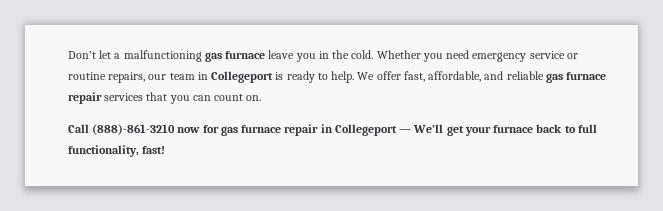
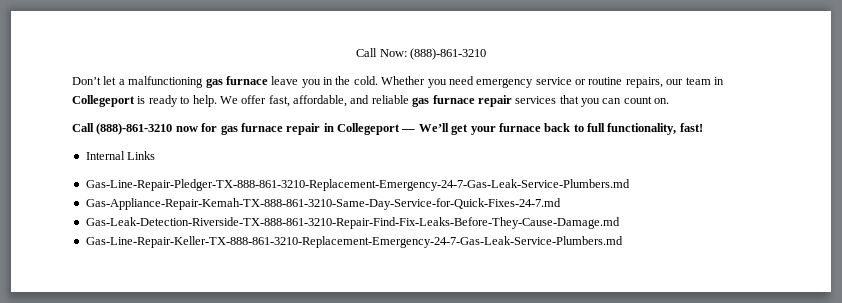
+ Call Now: (888)-861-3210
+ Internal Links
+ Gas-Line-Repair-Pledger-TX-888-861-3210-Replacement-Emergency-24-7-Gas-Leak-Service-Plumbers.md
+ Gas-Appliance-Repair-Kemah-TX-888-861-3210-Same-Day-Service-for-Quick-Fixes-24-7.md
+ Gas-Leak-Detection-Riverside-TX-888-861-3210-Repair-Find-Fix-Leaks-Before-They-Cause-Damage.md
+ Gas-Line-Repair-Keller-TX-888-861-3210-Replacement-Emergency-24-7-Gas-Leak-Service-Plumbers.md

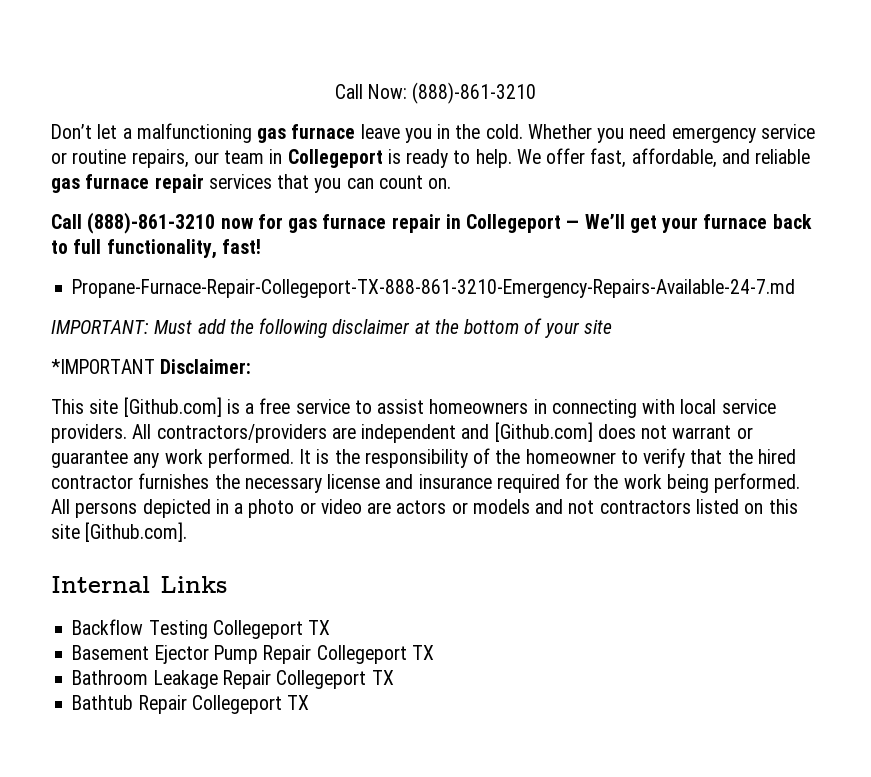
+ Propane-Furnace-Repair-Collegeport-TX-888-861-3210-Emergency-Repairs-Available-24-7.md
+ IMPORTANT: Must add the following disclaimer at the bottom of your site
+ *IMPORTANT Disclaimer:
+ This site [Github.com] is a free service to assist homeowners in connecting with local service providers. All contractors/providers are independent and [Github.com] does not warrant or guarantee any work performed. It is the responsibility of the homeowner to verify that the hired contractor furnishes the necessary license and insurance required for the work being performed. All persons depicted in a photo or video are actors or models and not contractors listed on this site [Github.com].
  Internal Links
- Gas-Line-Repair-Pledger-TX-888-861-3210-Replacement-Emergency-24-7-Gas-Leak-Service-Plumbers.md
- Gas-Appliance-Repair-Kemah-TX-888-861-3210-Same-Day-Service-for-Quick-Fixes-24-7.md
- Gas-Leak-Detection-Riverside-TX-888-861-3210-Repair-Find-Fix-Leaks-Before-They-Cause-Damage.md
- Gas-Line-Repair-Keller-TX-888-861-3210-Replacement-Emergency-24-7-Gas-Leak-Service-Plumbers.md
+ Backflow Testing Collegeport TX
+ Basement Ejector Pump Repair Collegeport TX
+ Bathroom Leakage Repair Collegeport TX
+ Bathtub Repair Collegeport TX

